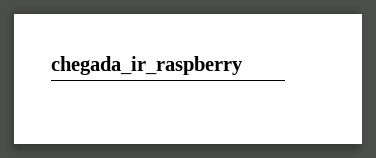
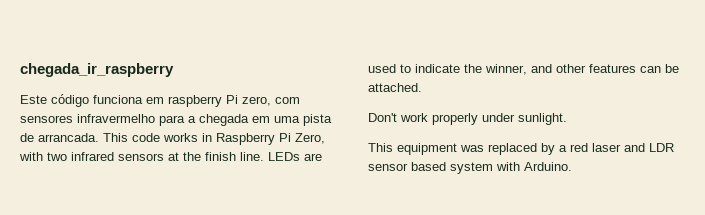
+ Este código funciona em raspberry Pi zero, com sensores infravermelho para a chegada em uma pista de arrancada. This code works in Raspberry Pi Zero, with two infrared sensors at the finish line. LEDs are used to indicate the winner, and other features can be attached.
+ Don't work properly under sunlight.
+ This equipment was replaced by a red laser and LDR sensor based system with Arduino.

